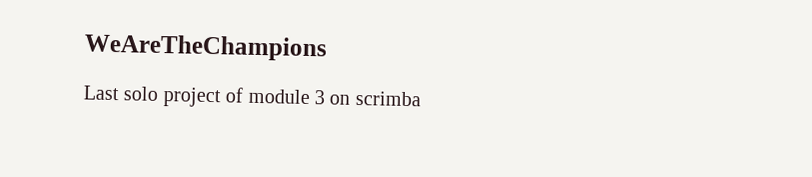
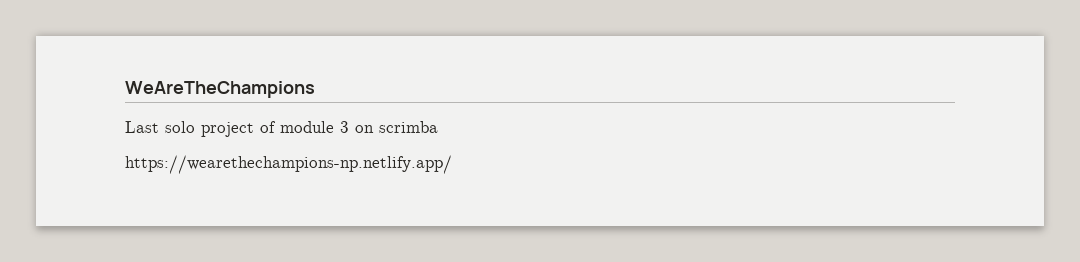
+ https://wearethechampions-np.netlify.app/

